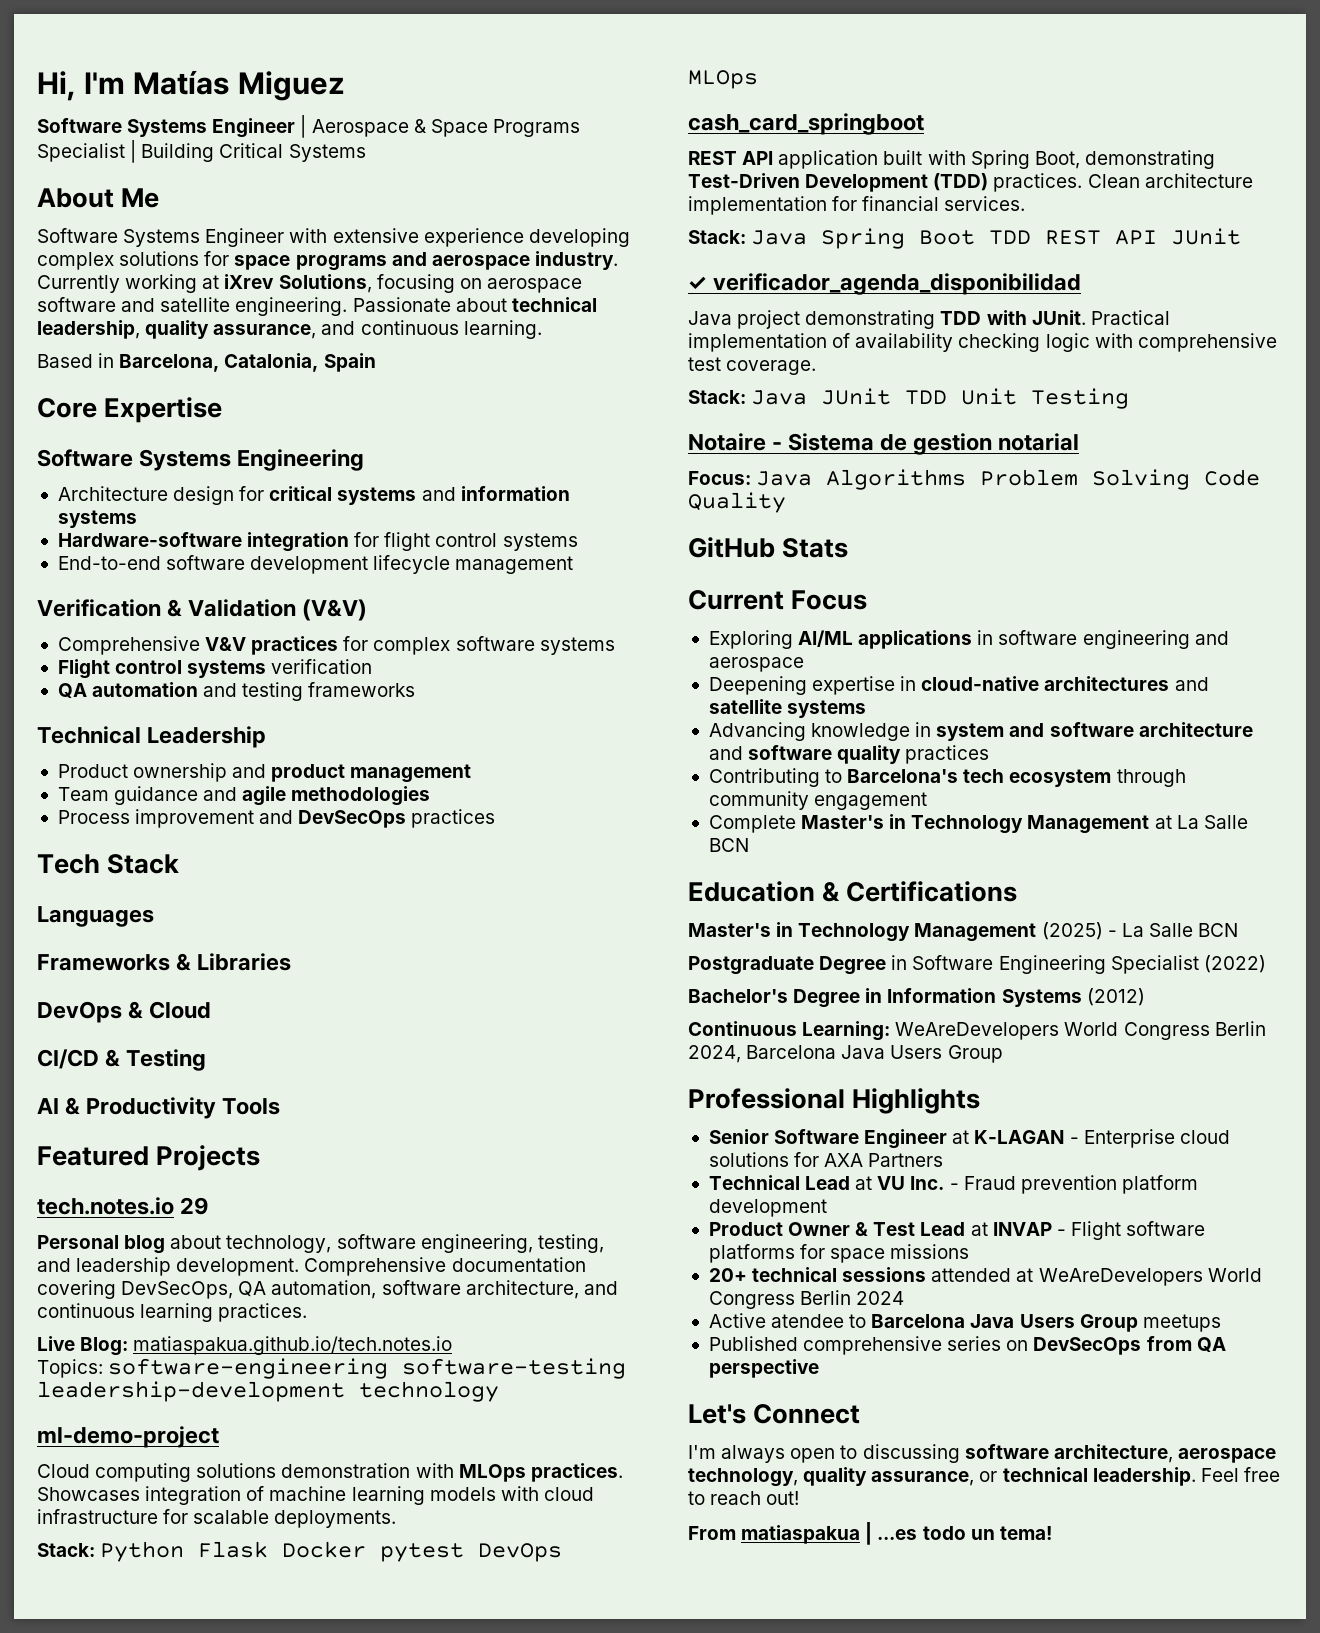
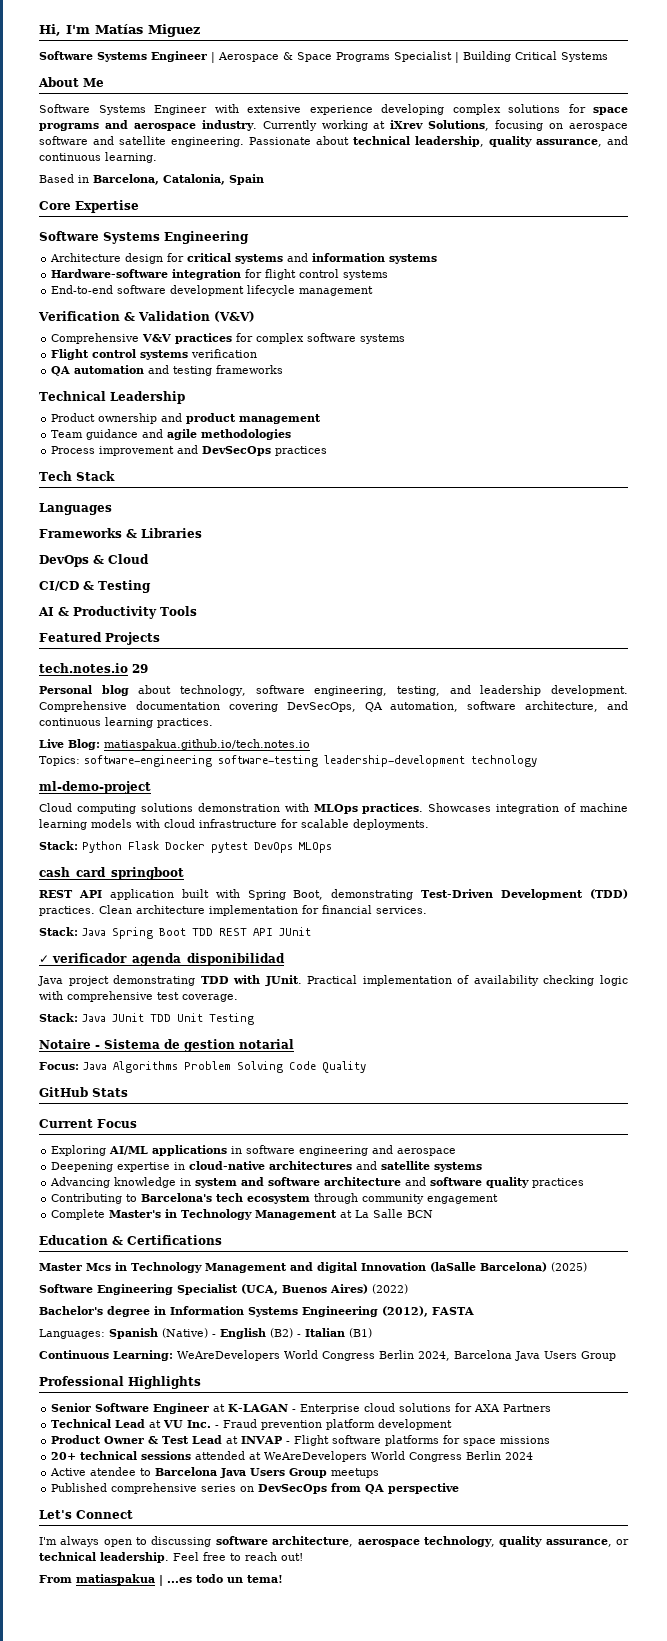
- Master's in Technology Management (2025) - La Salle BCN
- Postgraduate Degree in Software Engineering Specialist (2022)
+ Master Mcs in Technology Management and digital Innovation (laSalle Barcelona) (2025)
+ Software Engineering Specialist (UCA, Buenos Aires) (2022)
- Bachelor's Degree in Information Systems (2012)
+ Bachelor's degree in Information Systems Engineering (2012), FASTA
+ Languages: Spanish (Native) - English (B2) - Italian (B1)

